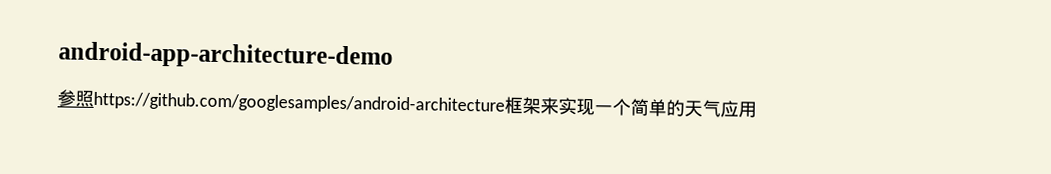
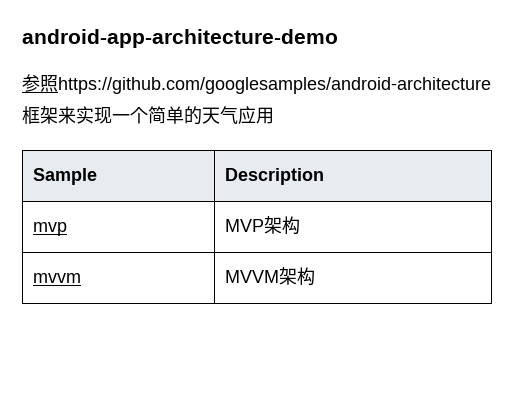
+ Sample | Description
+ mvp | MVP架构
+ mvvm | MVVM架构

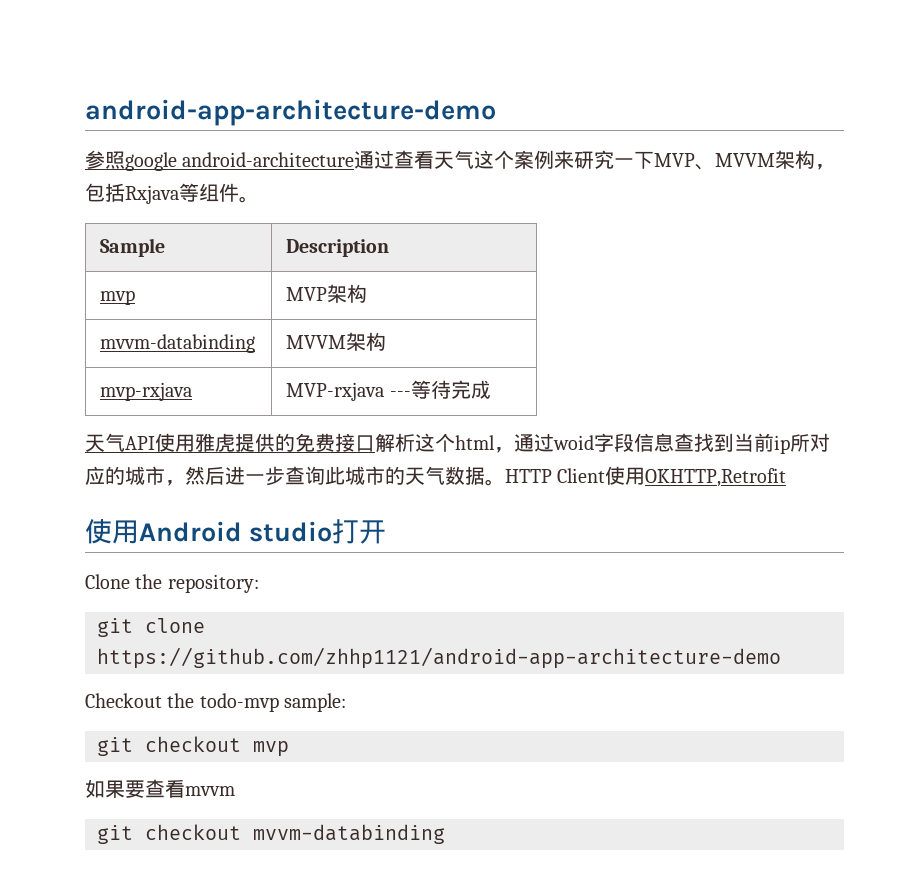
- 参照https://github.com/googlesamples/android-architecture框架来实现一个简单的天气应用
+ 参照google android-architecture通过查看天气这个案例来研究一下MVP、MVVM架构，包括Rxjava等组件。
- mvvm | MVVM架构
+ mvvm-databinding | MVVM架构
+ mvp-rxjava | MVP-rxjava ---等待完成
+ 天气API使用雅虎提供的免费接口解析这个html，通过woid字段信息查找到当前ip所对应的城市，然后进一步查询此城市的天气数据。HTTP Client使用OKHTTP,Retrofit
+ 使用Android studio打开
+ Clone the repository:
+ git clone https://github.com/zhhp1121/android-app-architecture-demo
+ Checkout the todo-mvp sample:
+ git checkout mvp
+ 如果要查看mvvm
+ git checkout mvvm-databinding

